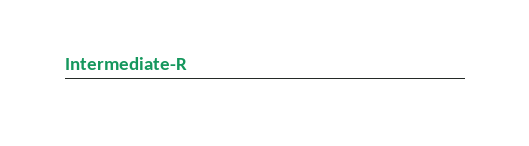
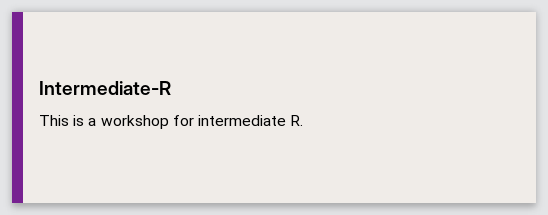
+ This is a workshop for intermediate R.

